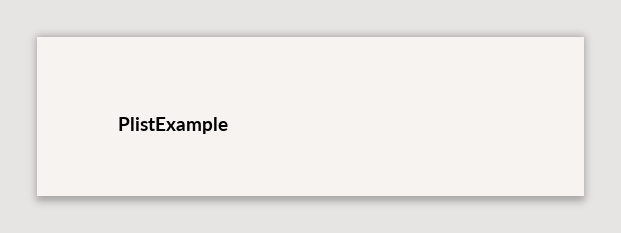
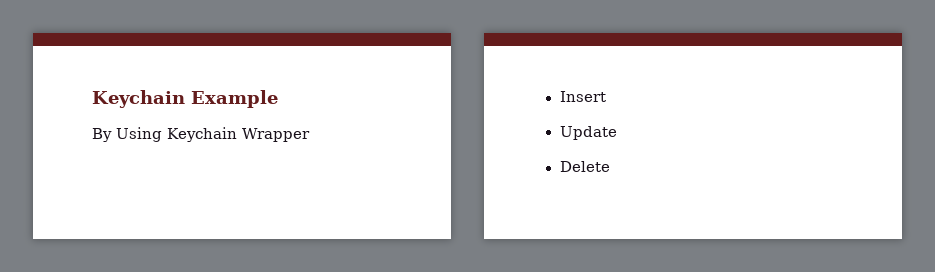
- PlistExample
+ Keychain Example
+ By Using Keychain Wrapper
+ Insert
+ Update
+ Delete

